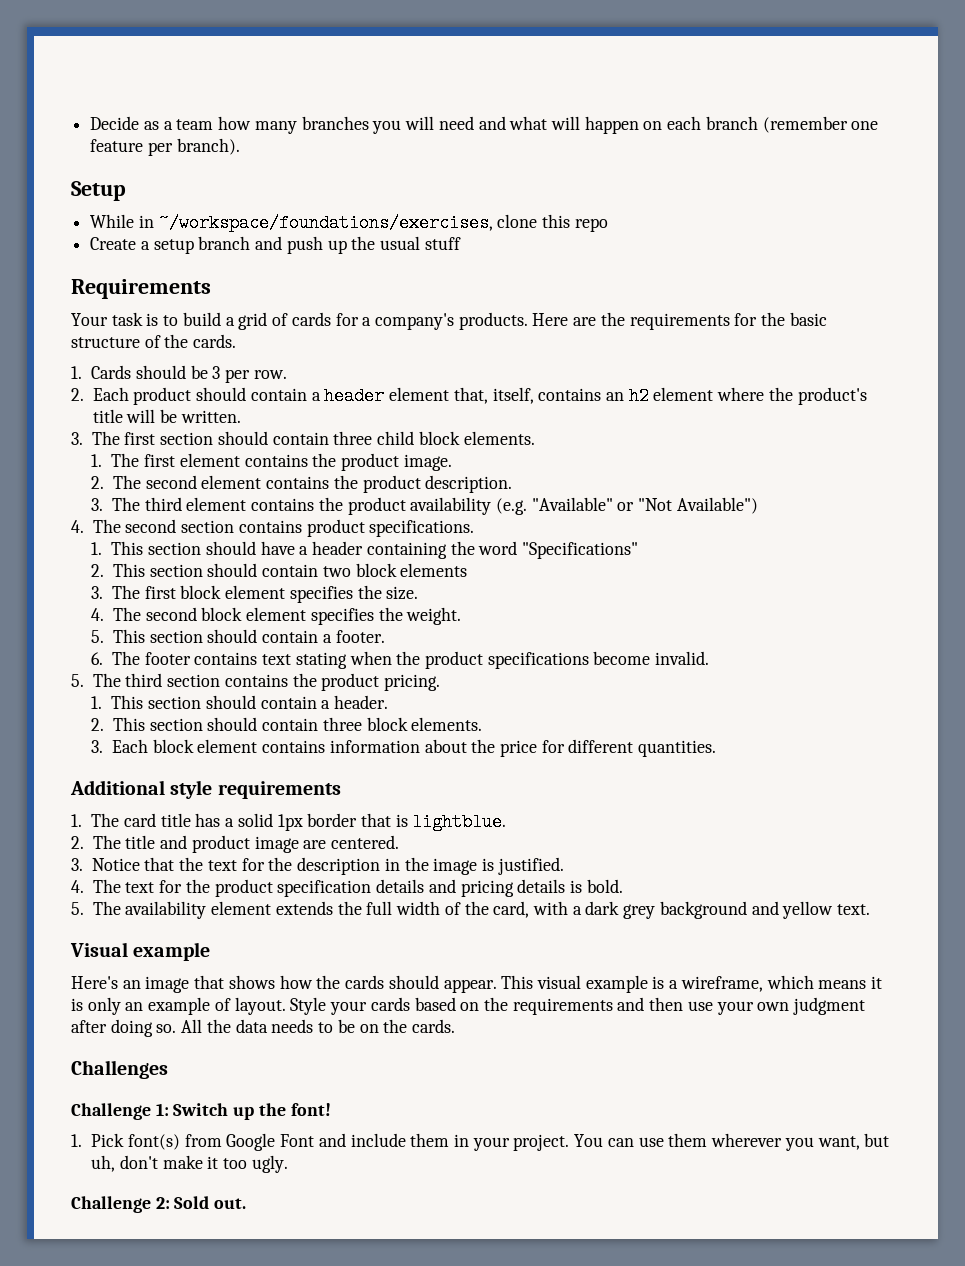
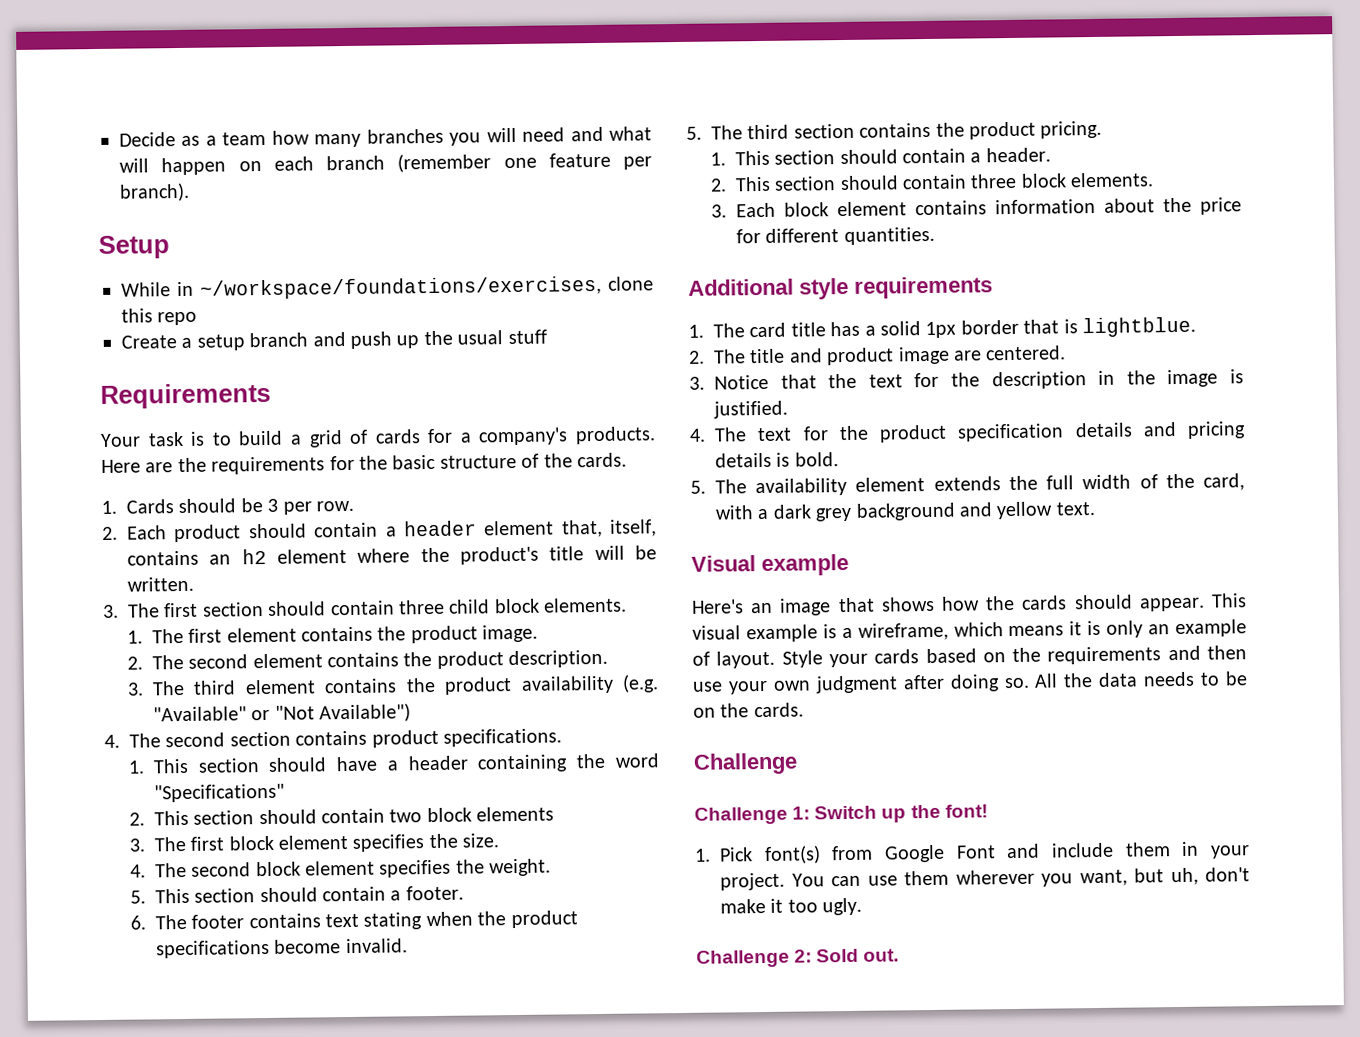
  All the data needs to be on the cards.
- Challenges
+ Challenge

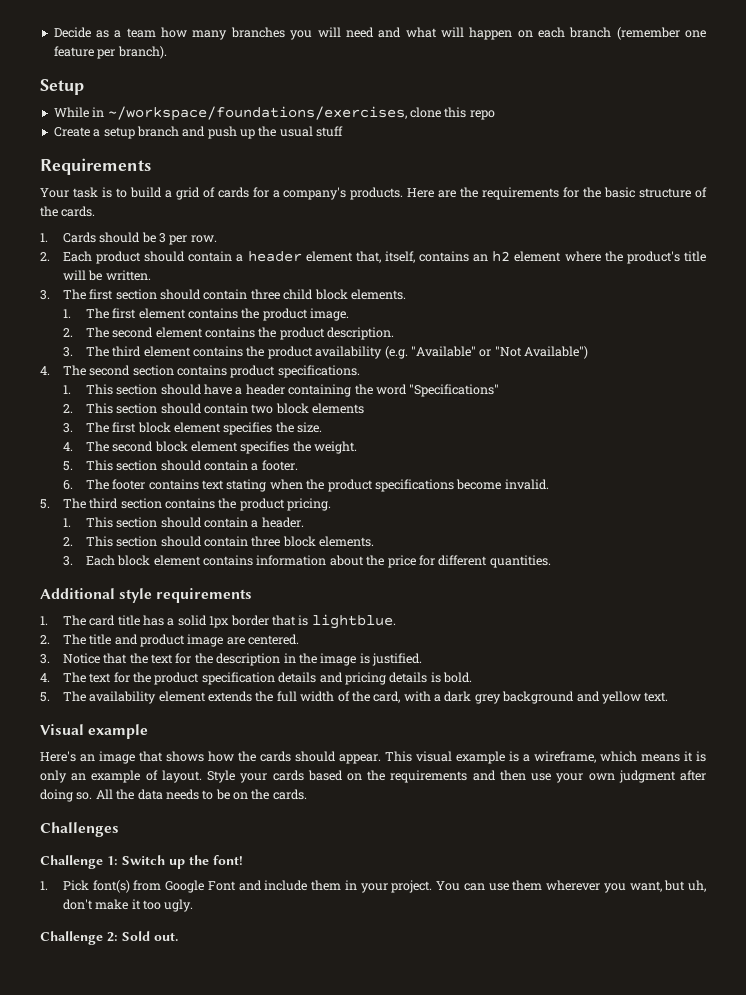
  All the data needs to be on the cards.
- Challenge
+ Challenges

